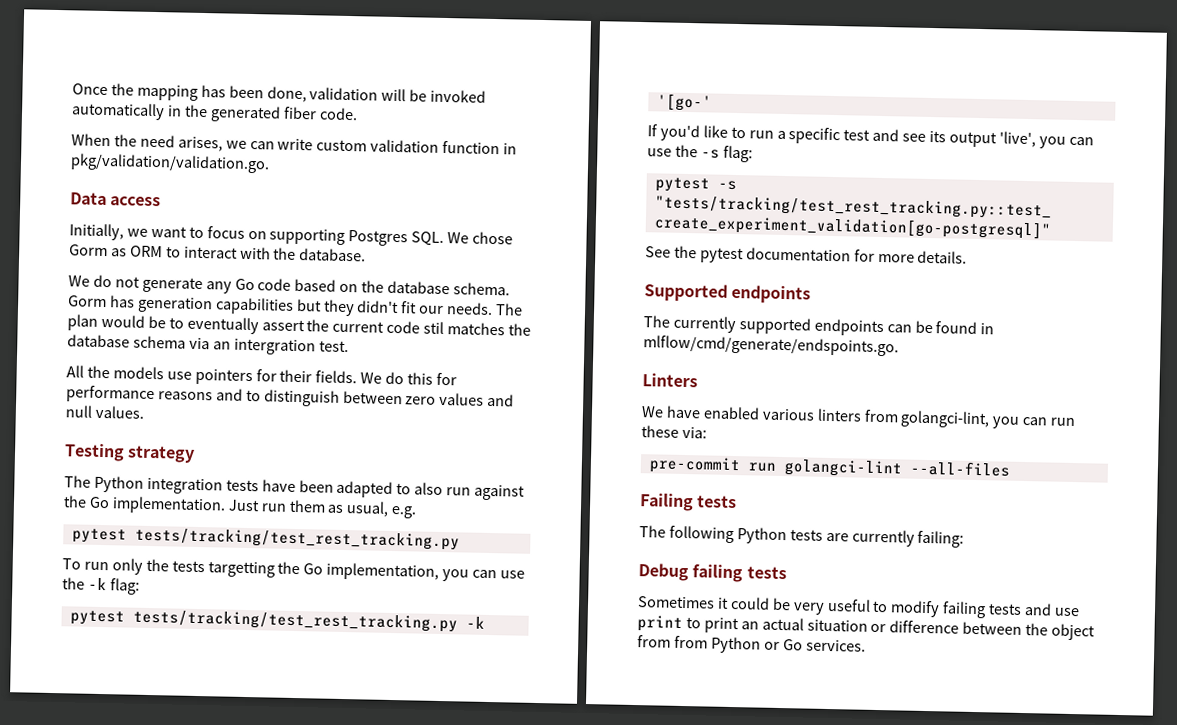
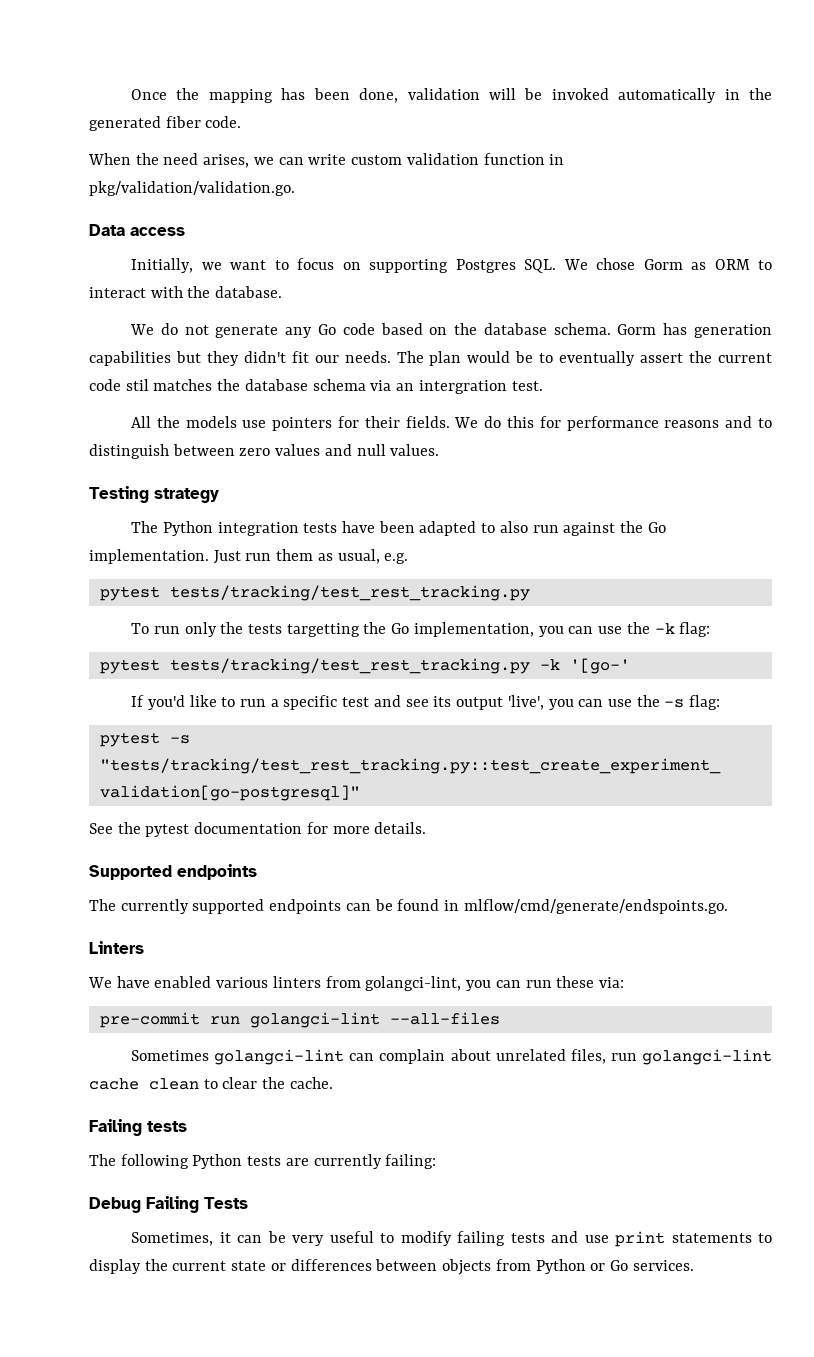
+ Sometimes golangci-lint can complain about unrelated files, run golangci-lint cache clean to clear the cache.
- Debug failing tests
- Sometimes it could be very useful to modify failing tests and use print to print an actual situation or difference between the object from from Python or Go services.
+ Debug Failing Tests
+ Sometimes, it can be very useful to modify failing tests and use print statements to display the current state or differences between objects from Python or Go services.

